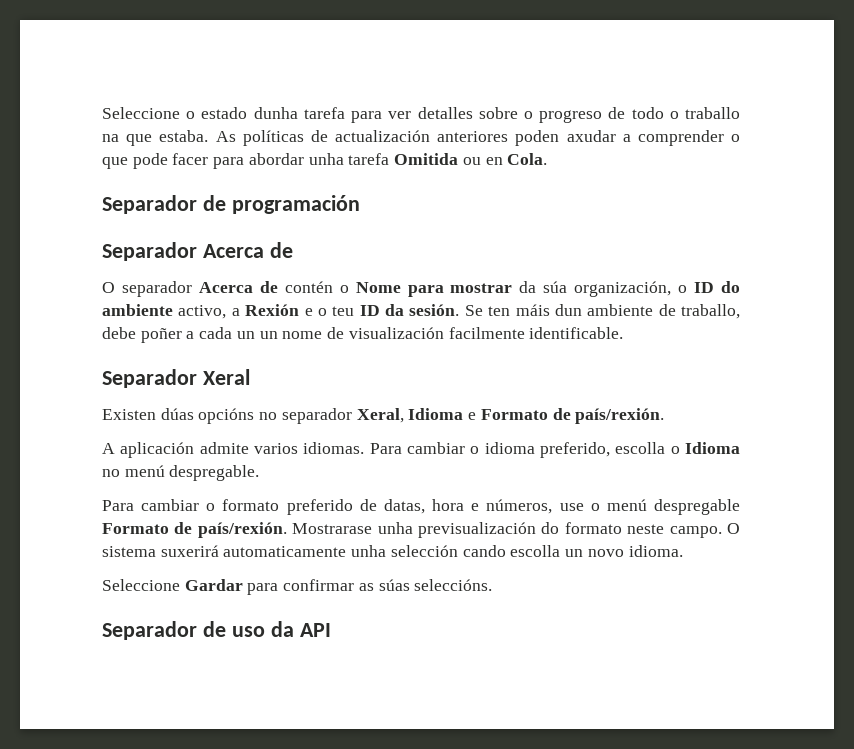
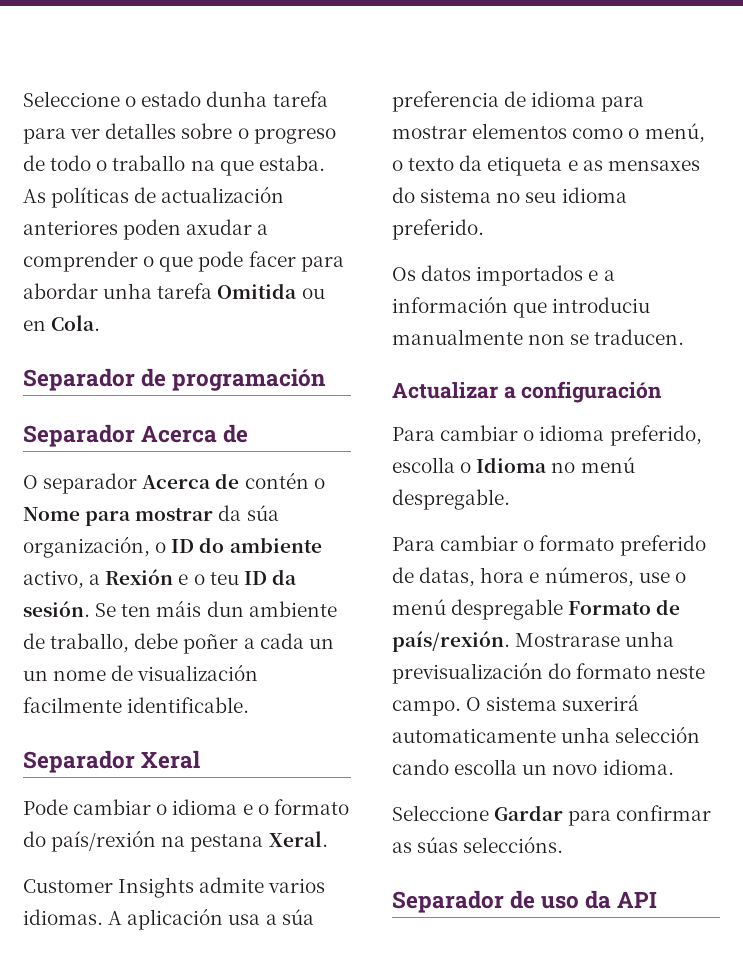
- Existen dúas opcións no separador Xeral, Idioma e Formato de país/rexión.
- A aplicación admite varios idiomas. Para cambiar o idioma preferido, escolla o Idioma no menú despregable.
+ Pode cambiar o idioma e o formato do país/rexión na pestana Xeral.
+ Customer Insights admite varios idiomas. A aplicación usa a súa preferencia de idioma para mostrar elementos como o menú, o texto da etiqueta e as mensaxes do sistema no seu idioma preferido.
+ Os datos importados e a información que introduciu manualmente non se traducen.
+ Actualizar a configuración
+ Para cambiar o idioma preferido, escolla o Idioma no menú despregable.

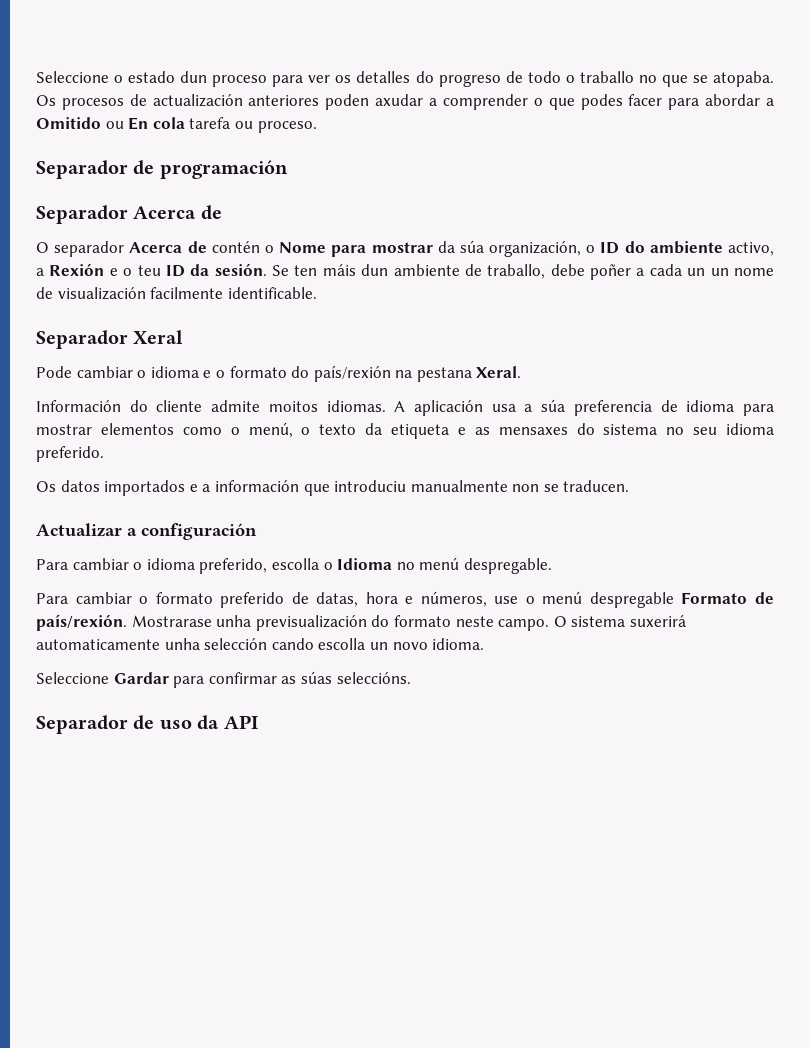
- Seleccione o estado dunha tarefa para ver detalles sobre o progreso de todo o traballo na que estaba. As políticas de actualización anteriores poden axudar a comprender o que pode facer para abordar unha tarefa Omitida ou en Cola.
+ Seleccione o estado dun proceso para ver os detalles do progreso de todo o traballo no que se atopaba. Os procesos de actualización anteriores poden axudar a comprender o que podes facer para abordar a Omitido ou En cola tarefa ou proceso.
- Customer Insights admite varios idiomas.
+ Información do cliente admite moitos idiomas.

